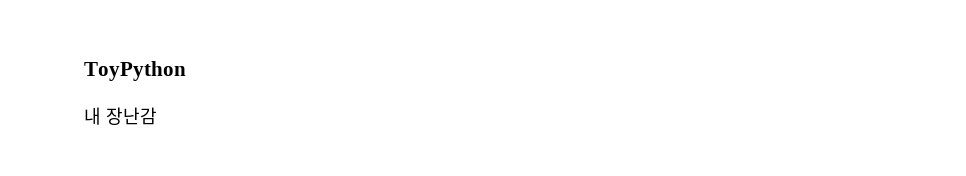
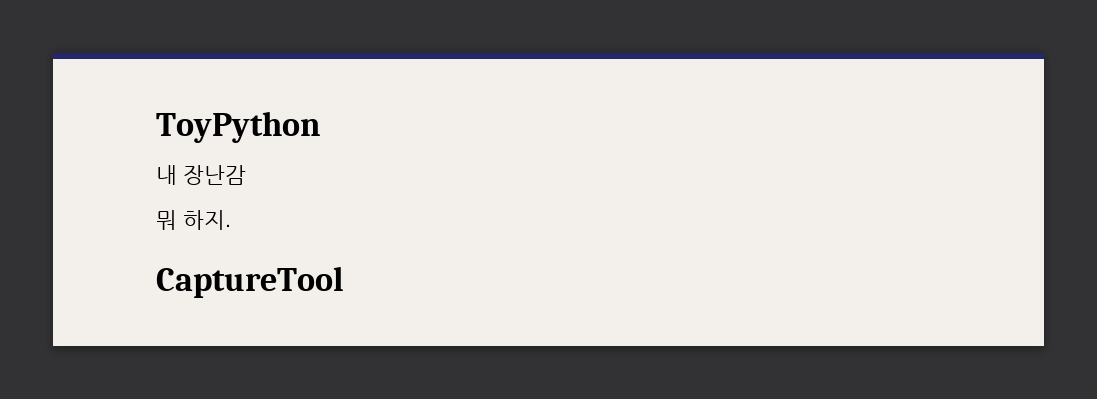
+ 뭐 하지.
+ CaptureTool

